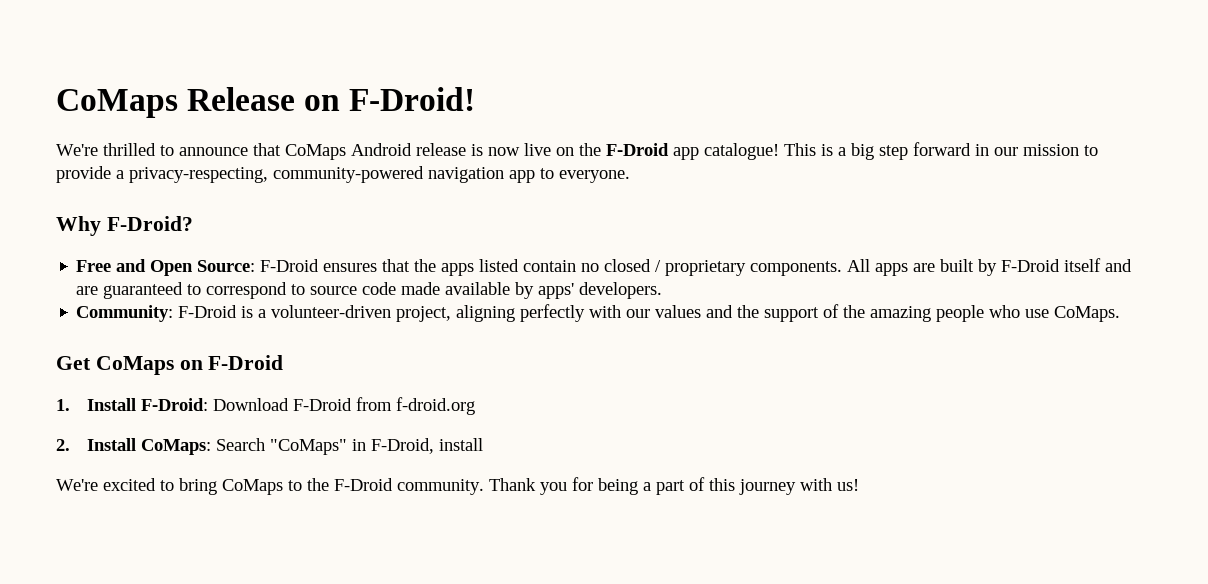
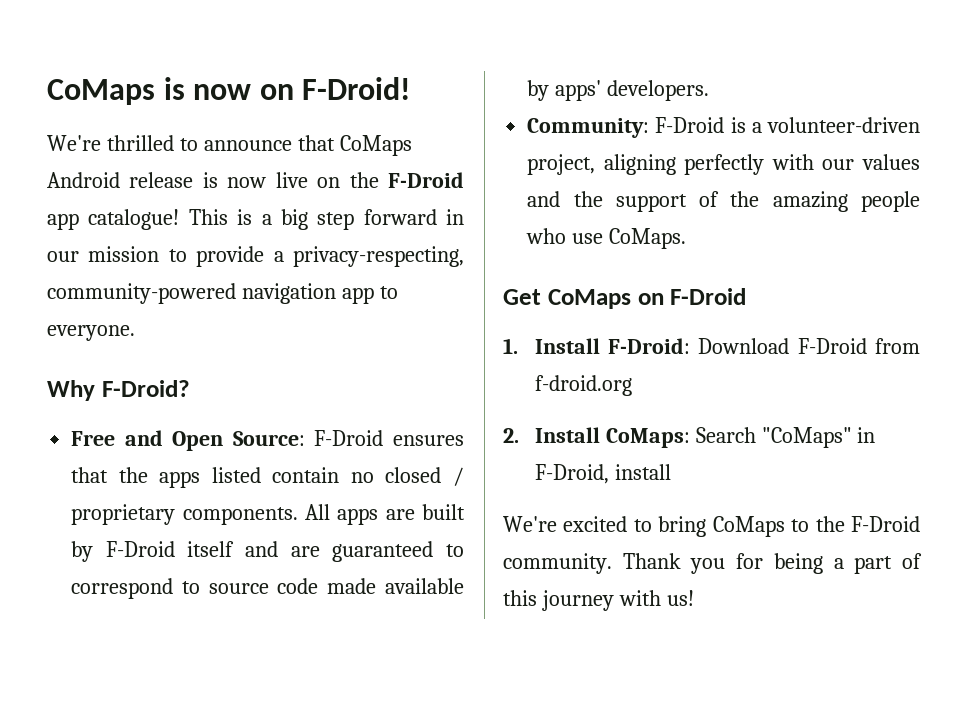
- CoMaps Release on F-Droid!
+ CoMaps is now on F-Droid!

